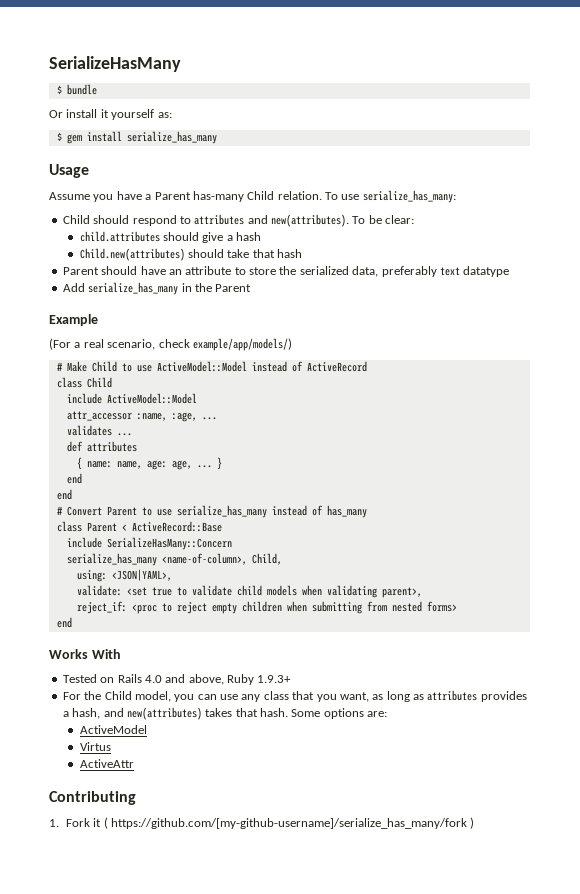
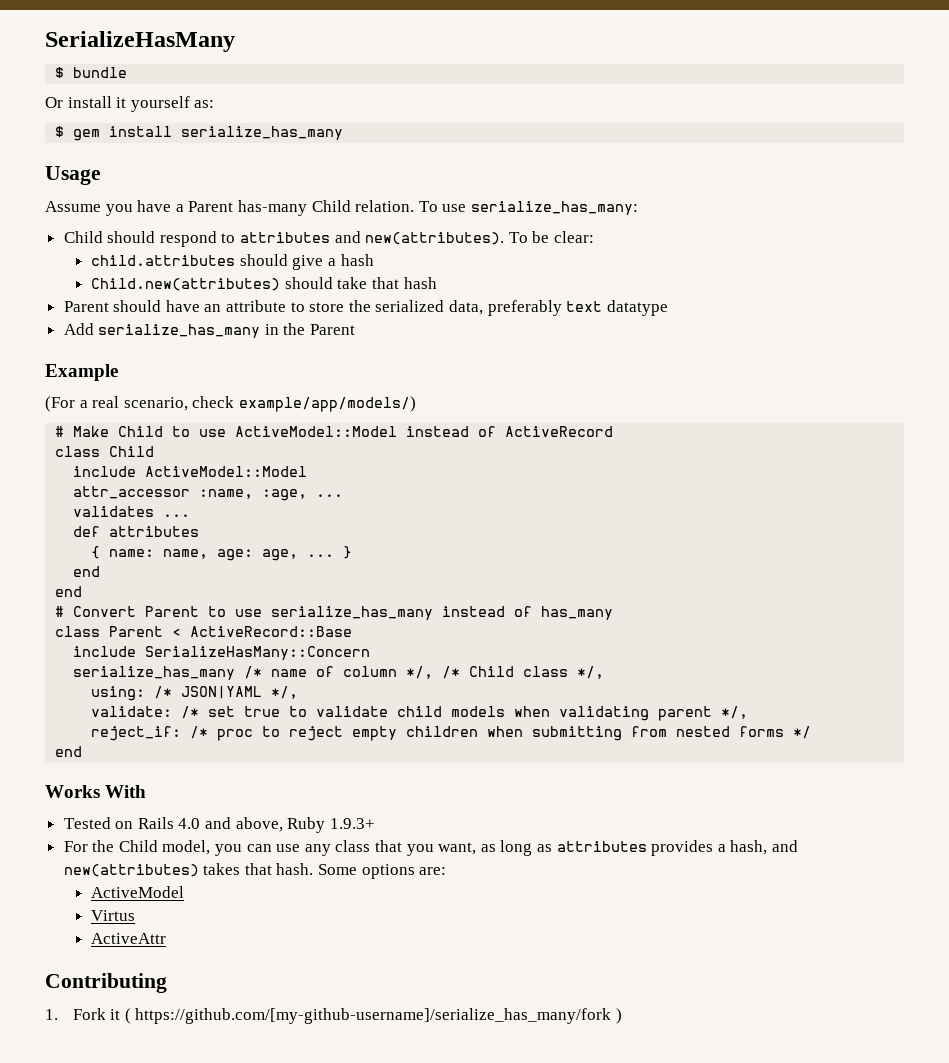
- serialize_has_many <name-of-column>, Child,
- using: <JSON|YAML>,
+ serialize_has_many /* name of column */, /* Child class */,
+ using: /* JSON|YAML */,
- validate: <set true to validate child models when validating parent>,
+ validate: /* set true to validate child models when validating parent */,
- reject_if: <proc to reject empty children when submitting from nested forms>
+ reject_if: /* proc to reject empty children when submitting from nested forms */

